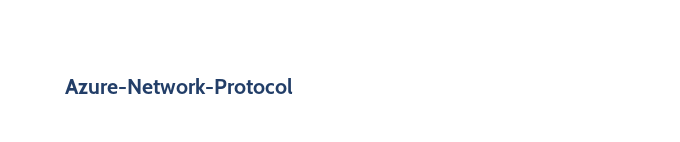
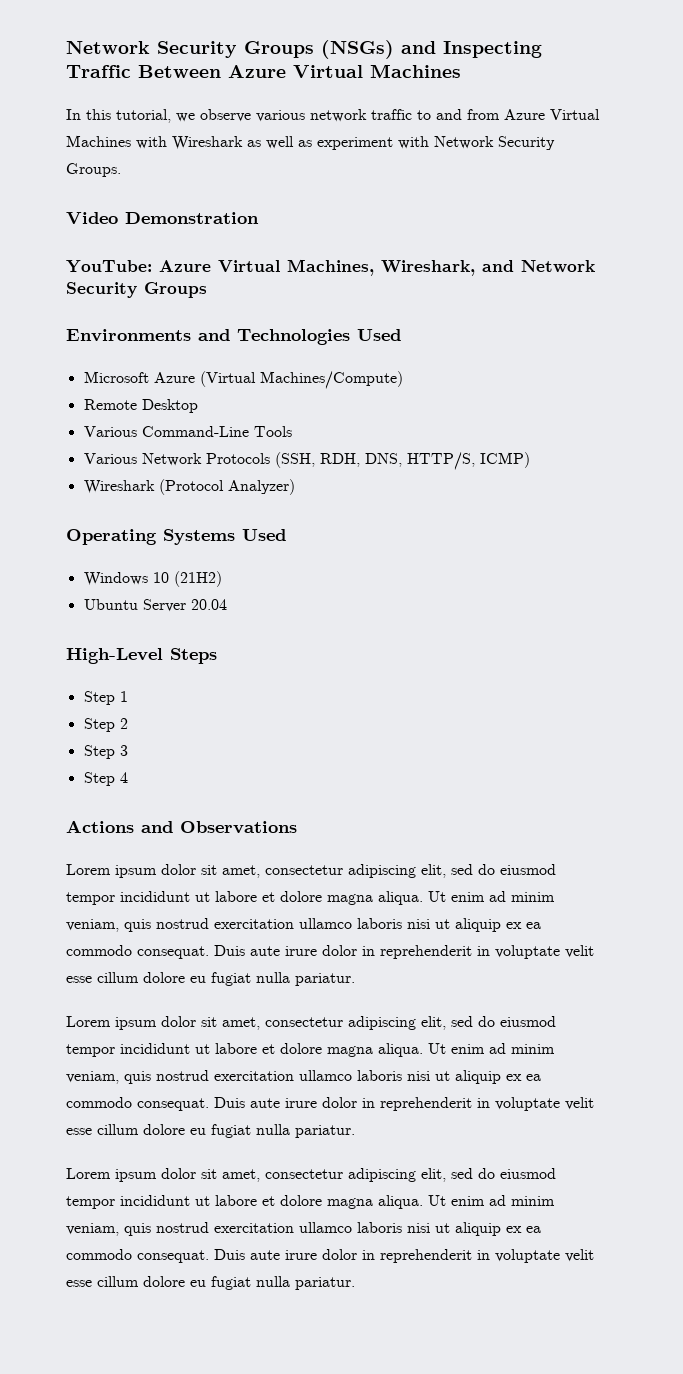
- Azure-Network-Protocol
+ Network Security Groups (NSGs) and Inspecting Traffic Between Azure Virtual Machines
+ In this tutorial, we observe various network traffic to and from Azure Virtual Machines with Wireshark as well as experiment with Network Security Groups.
+ Video Demonstration
+ YouTube: Azure Virtual Machines, Wireshark, and Network Security Groups
+ Environments and Technologies Used
+ Microsoft Azure (Virtual Machines/Compute)
+ Remote Desktop
+ Various Command-Line Tools
+ Various Network Protocols (SSH, RDH, DNS, HTTP/S, ICMP)
+ Wireshark (Protocol Analyzer)
+ Operating Systems Used
+ Windows 10 (21H2)
+ Ubuntu Server 20.04
+ High-Level Steps
+ Step 1
+ Step 2
+ Step 3
+ Step 4
+ Actions and Observations
+ Lorem ipsum dolor sit amet, consectetur adipiscing elit, sed do eiusmod tempor incididunt ut labore et dolore magna aliqua. Ut enim ad minim veniam, quis nostrud exercitation ullamco laboris nisi ut aliquip ex ea commodo consequat. Duis aute irure dolor in reprehenderit in voluptate velit esse cillum dolore eu fugiat nulla pariatur.
+ Lorem ipsum dolor sit amet, consectetur adipiscing elit, sed do eiusmod tempor incididunt ut labore et dolore magna aliqua. Ut enim ad minim veniam, quis nostrud exercitation ullamco laboris nisi ut aliquip ex ea commodo consequat. Duis aute irure dolor in reprehenderit in voluptate velit esse cillum dolore eu fugiat nulla pariatur.
+ Lorem ipsum dolor sit amet, consectetur adipiscing elit, sed do eiusmod tempor incididunt ut labore et dolore magna aliqua. Ut enim ad minim veniam, quis nostrud exercitation ullamco laboris nisi ut aliquip ex ea commodo consequat. Duis aute irure dolor in reprehenderit in voluptate velit esse cillum dolore eu fugiat nulla pariatur.

